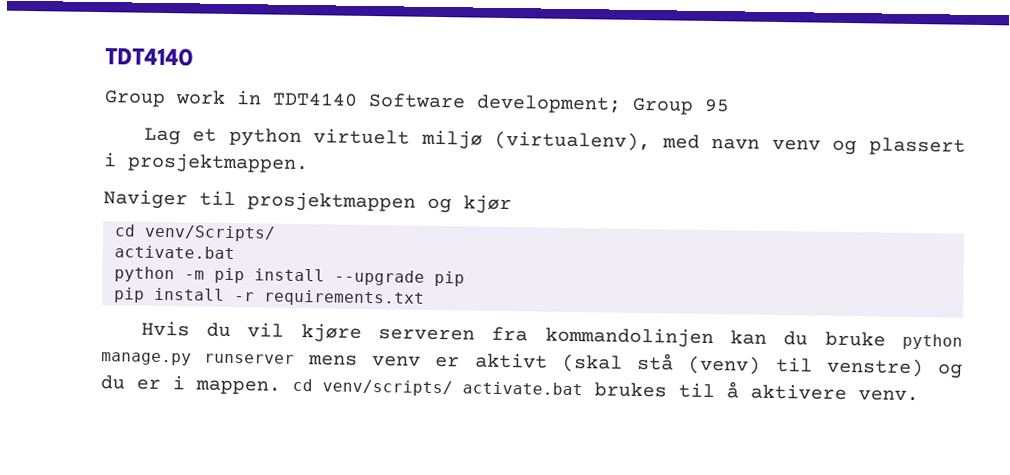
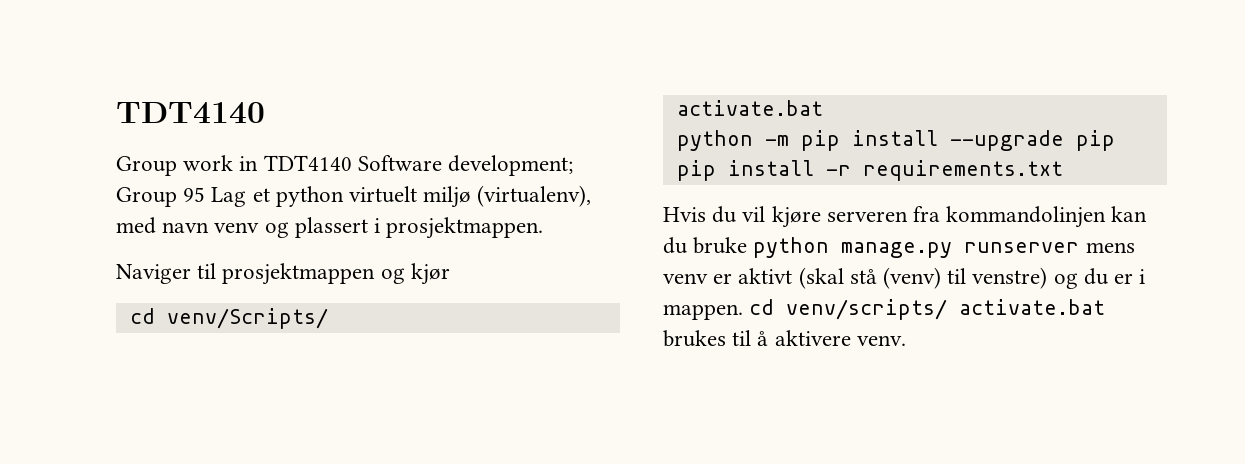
- Group work in TDT4140 Software development; Group 95
- Lag et python virtuelt miljø (virtualenv), med navn venv og plassert i prosjektmappen.
+ Group work in TDT4140 Software development; Group 95 Lag et python virtuelt miljø (virtualenv), med navn venv og plassert i prosjektmappen.

